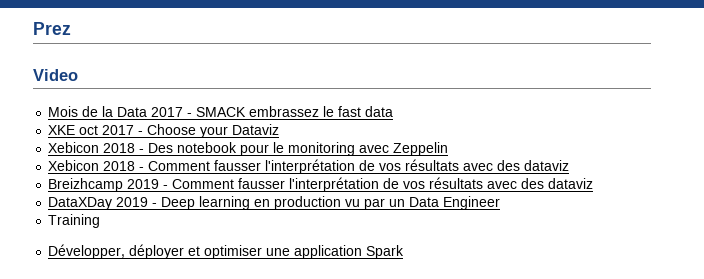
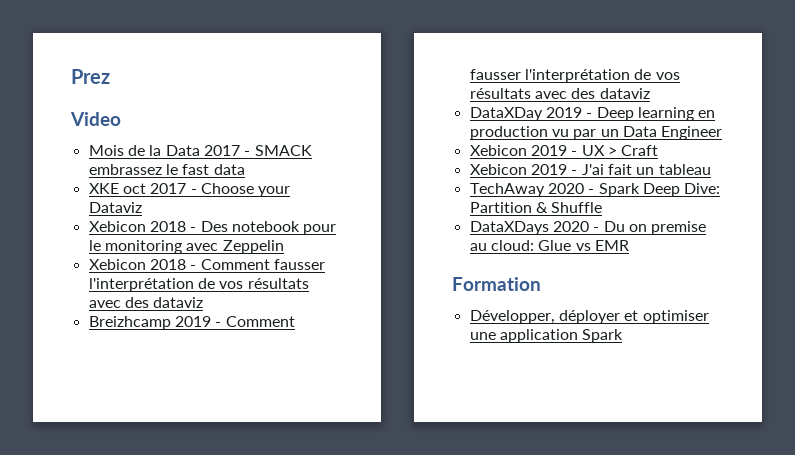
- Training
+ Xebicon 2019 - UX > Craft
+ Xebicon 2019 - J'ai fait un tableau
+ TechAway 2020 - Spark Deep Dive: Partition & Shuffle
+ DataXDays 2020 - Du on premise au cloud: Glue vs EMR
+ Formation

